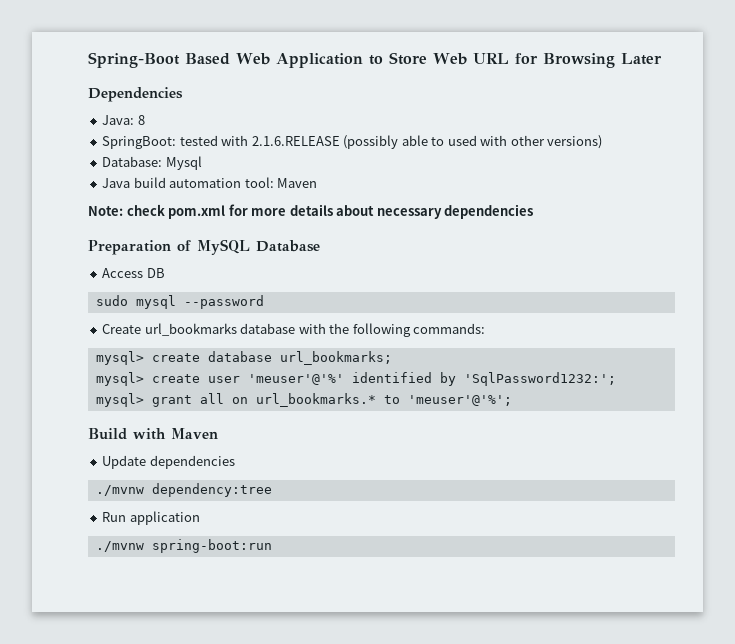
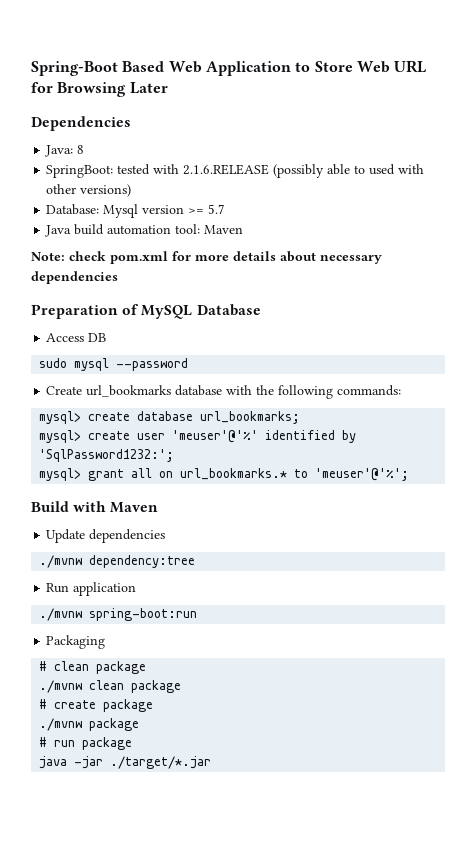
- Database: Mysql
+ Database: Mysql version >= 5.7
+ Packaging
+ # clean package
+ ./mvnw clean package
+ # create package
+ ./mvnw package
+ # run package
+ java -jar ./target/*.jar

